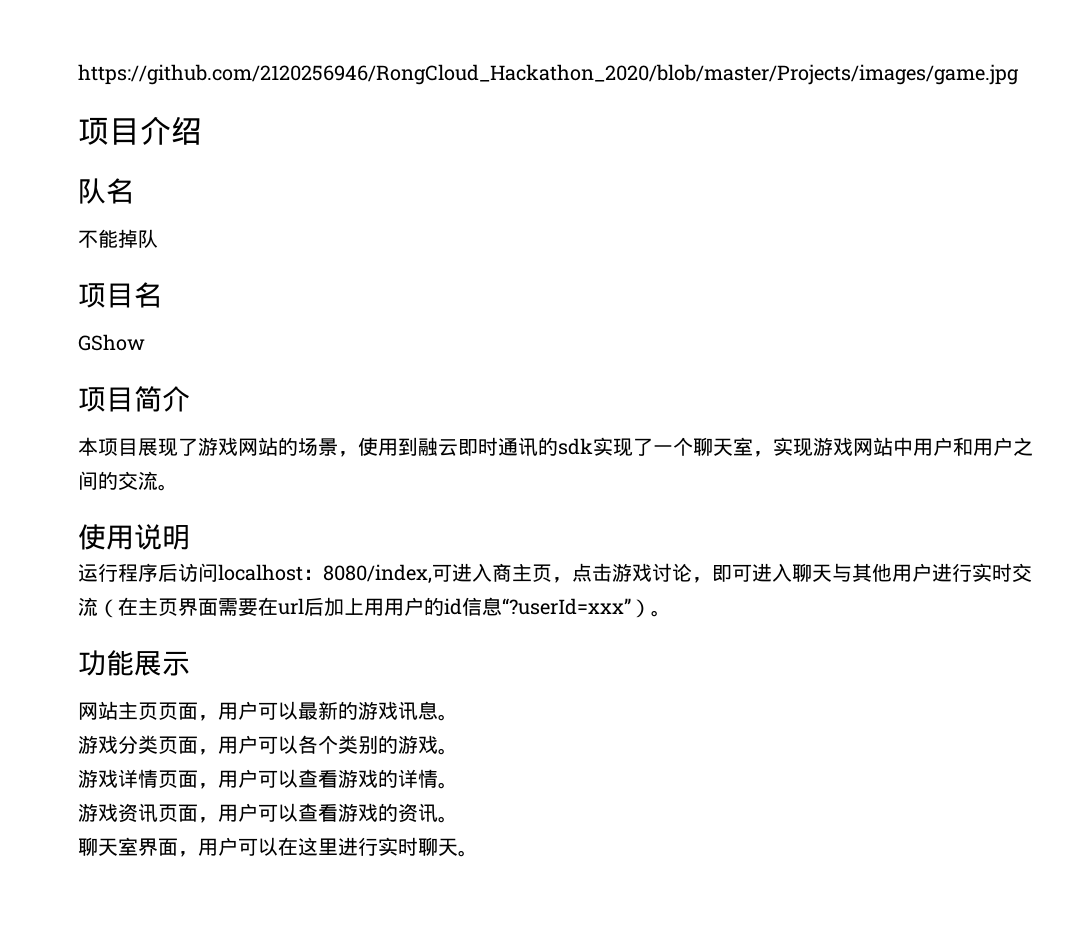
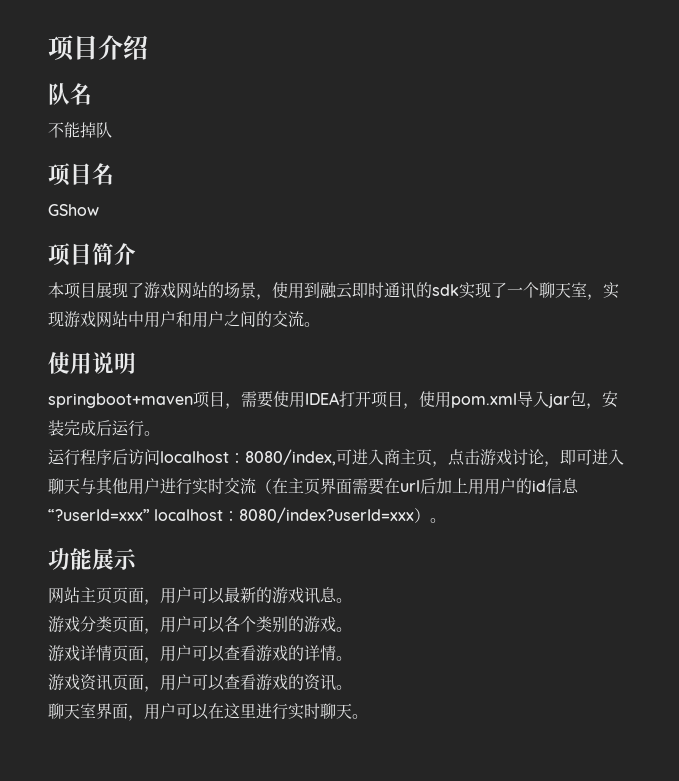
- https://github.com/2120256946/RongCloud_Hackathon_2020/blob/master/Projects/images/game.jpg
+ springboot+maven项目，需要使用IDEA打开项目，使用pom.xml导入jar包，安装完成后运行。
- 运行程序后访问localhost：8080/index,可进入商主页，点击游戏讨论，即可进入聊天与其他用户进行实时交流（在主页界面需要在url后加上用用户的id信息“?userId=xxx”）。
+ 运行程序后访问localhost：8080/index,可进入商主页，点击游戏讨论，即可进入聊天与其他用户进行实时交流（在主页界面需要在url后加上用用户的id信息“?userId=xxx” localhost：8080/index?userId=xxx）。

